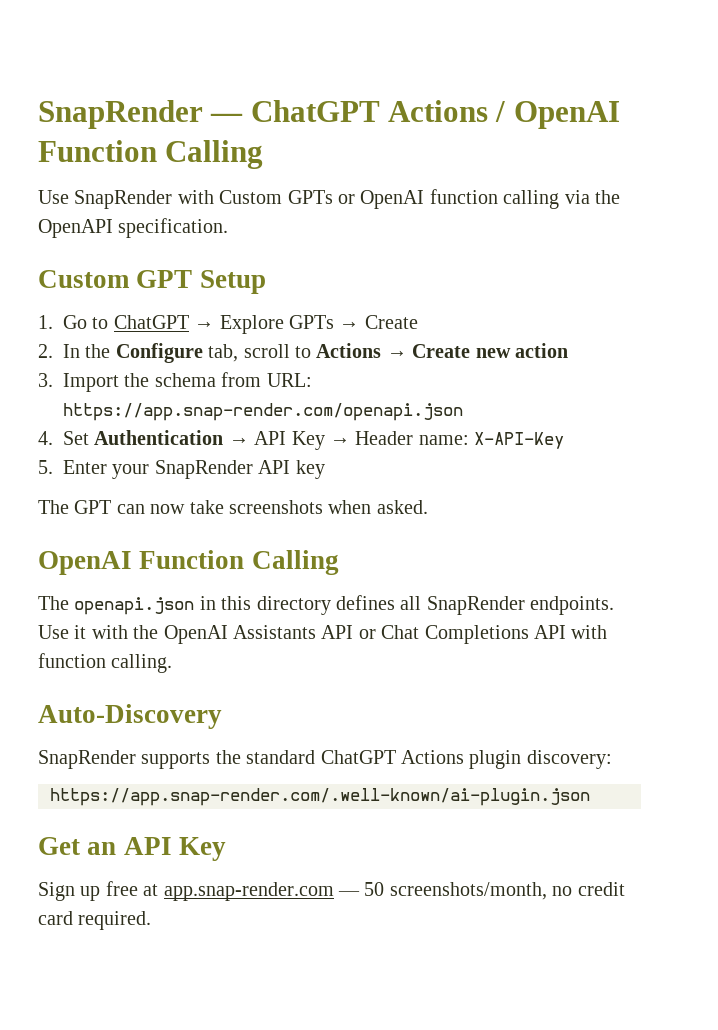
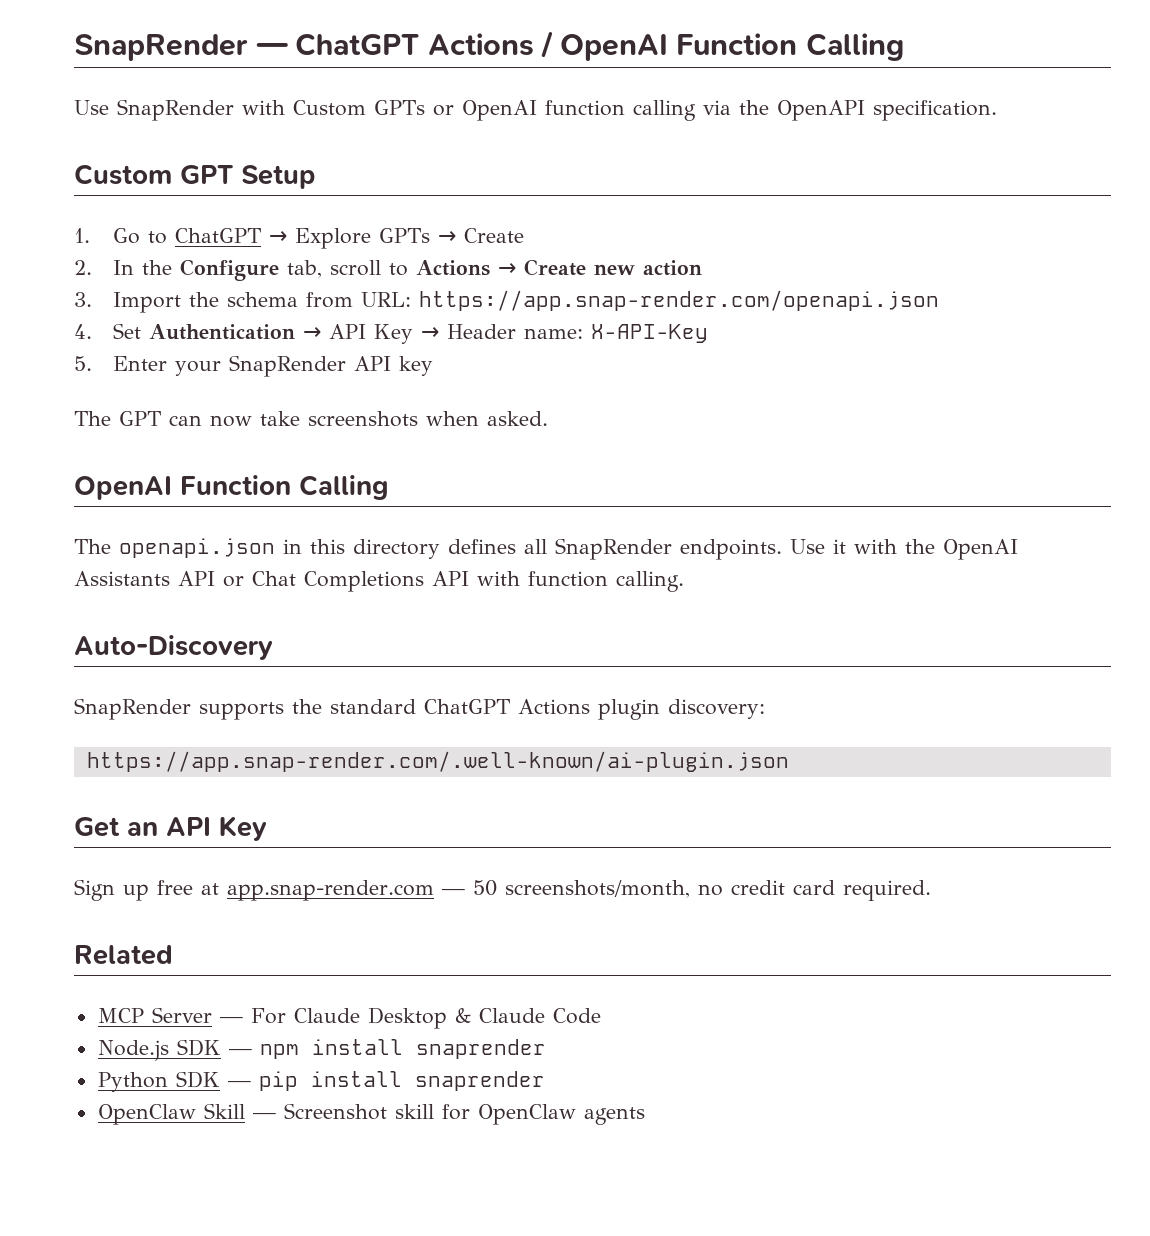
+ Related
+ MCP Server — For Claude Desktop & Claude Code
+ Node.js SDK — npm install snaprender
+ Python SDK — pip install snaprender
+ OpenClaw Skill — Screenshot skill for OpenClaw agents

